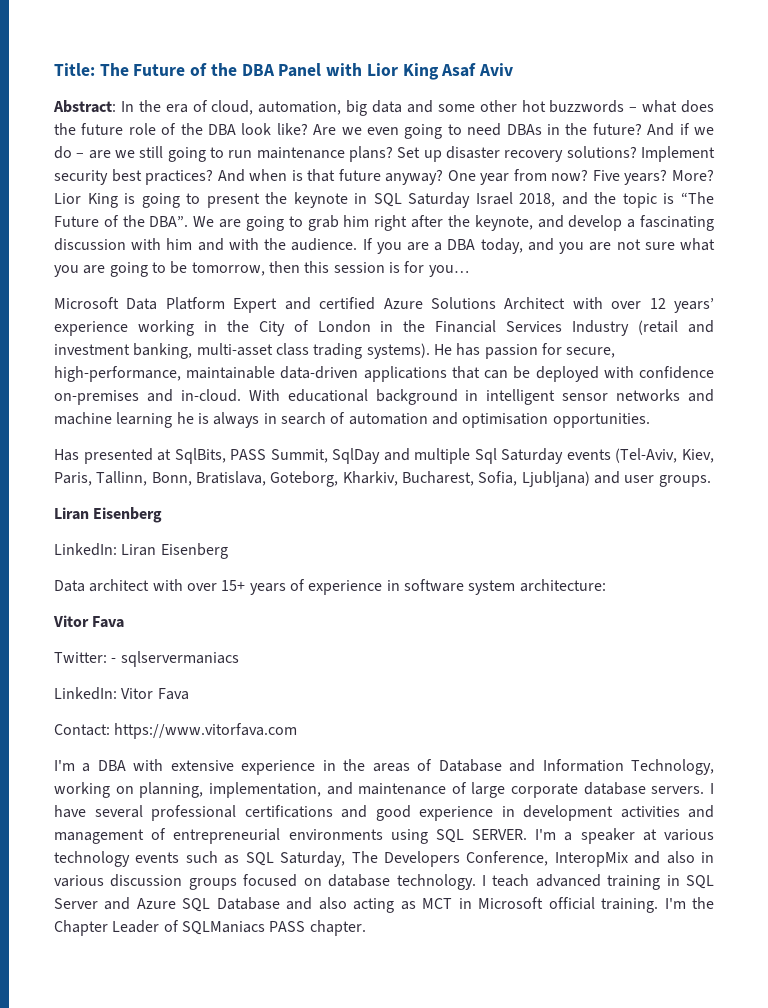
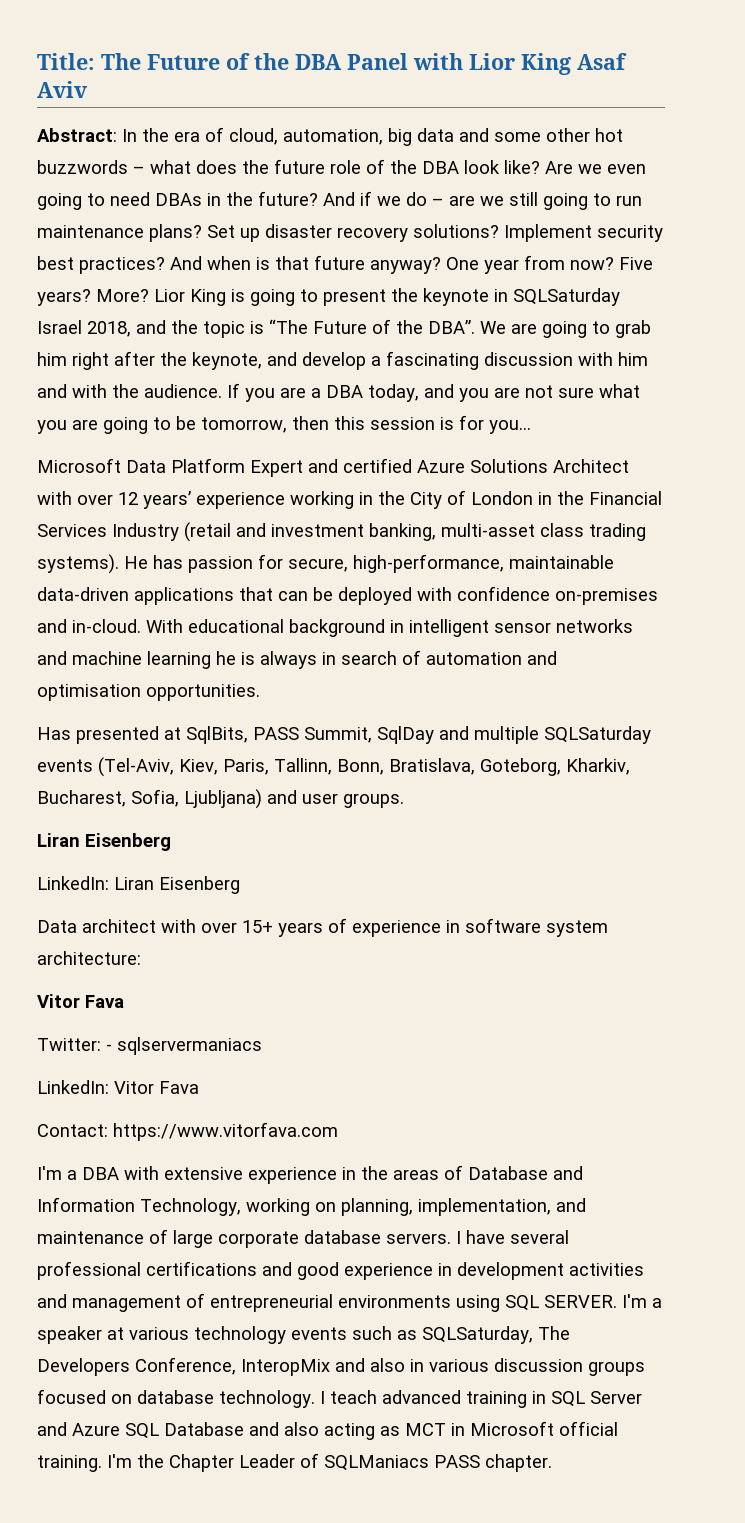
- Lior King is going to present the keynote in SQL Saturday Israel 2018, and the topic is “The Future of the DBA”.
+ Lior King is going to present the keynote in SQLSaturday Israel 2018, and the topic is “The Future of the DBA”.
- Has presented at SqlBits, PASS Summit, SqlDay and multiple Sql Saturday events (Tel-Aviv, Kiev, Paris, Tallinn, Bonn, Bratislava, Goteborg, Kharkiv, Bucharest, Sofia, Ljubljana) and user groups.
+ Has presented at SqlBits, PASS Summit, SqlDay and multiple SQLSaturday events (Tel-Aviv, Kiev, Paris, Tallinn, Bonn, Bratislava, Goteborg, Kharkiv, Bucharest, Sofia, Ljubljana) and user groups.
- I'm a speaker at various technology events such as SQL Saturday, The Developers Conference, InteropMix and also in various discussion groups focused on database technology.
+ I'm a speaker at various technology events such as SQLSaturday, The Developers Conference, InteropMix and also in various discussion groups focused on database technology.

